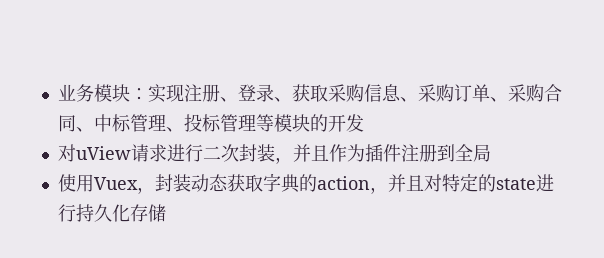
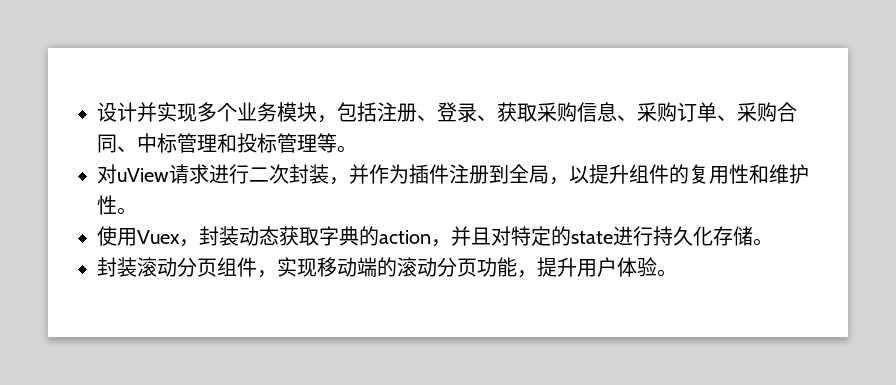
- 业务模块：实现注册、登录、获取采购信息、采购订单、采购合同、中标管理、投标管理等模块的开发
+ 设计并实现多个业务模块，包括注册、登录、获取采购信息、采购订单、采购合同、中标管理和投标管理等。
- 对uView请求进行二次封装，并且作为插件注册到全局
+ 对uView请求进行二次封装，并作为插件注册到全局，以提升组件的复用性和维护性。
- 使用Vuex，封装动态获取字典的action，并且对特定的state进行持久化存储
+ 使用Vuex，封装动态获取字典的action，并且对特定的state进行持久化存储。
+ 封装滚动分页组件，实现移动端的滚动分页功能，提升用户体验。

